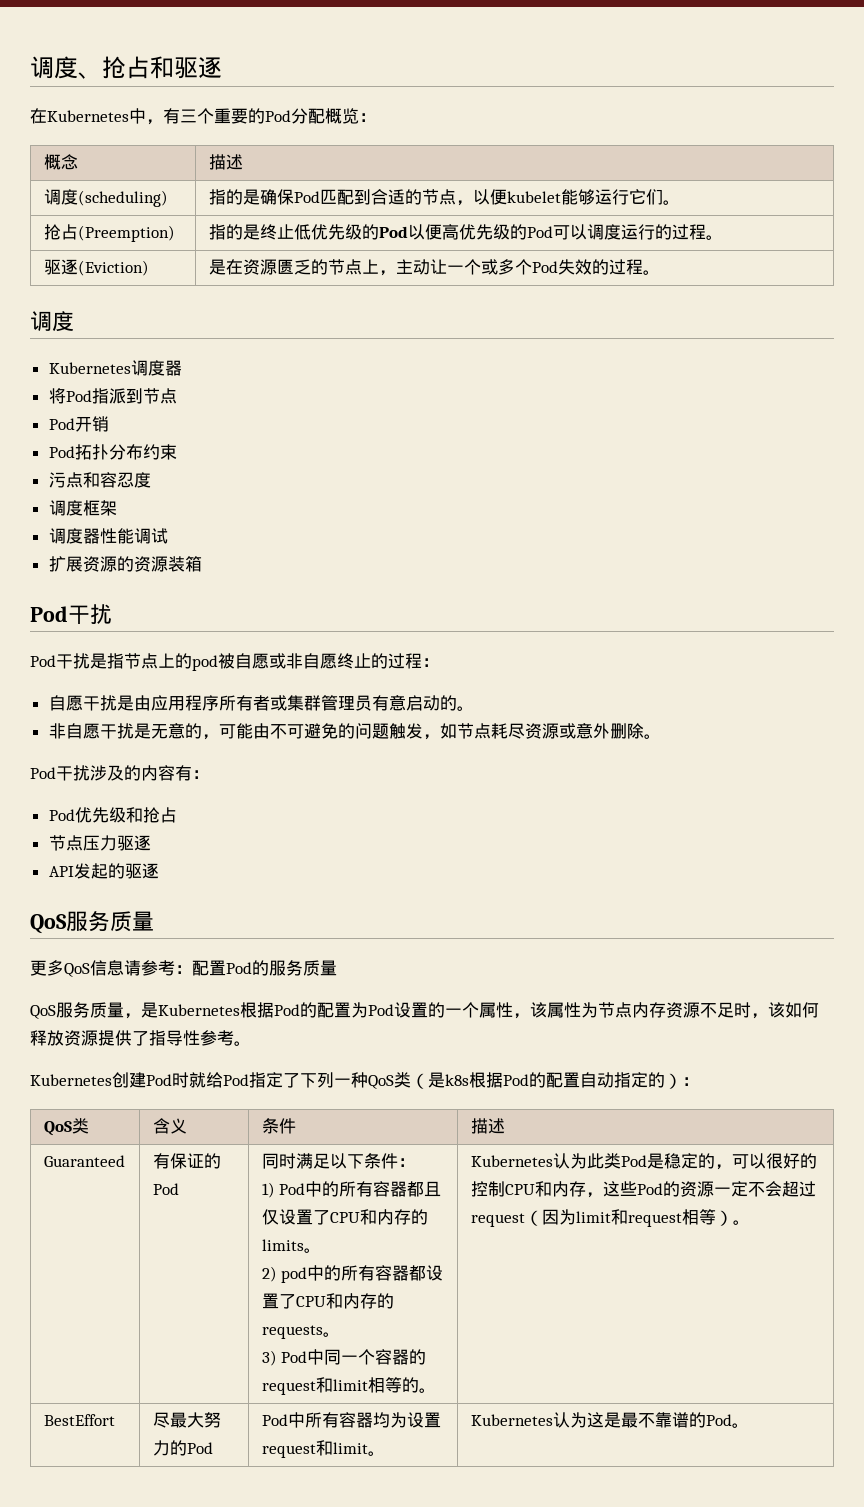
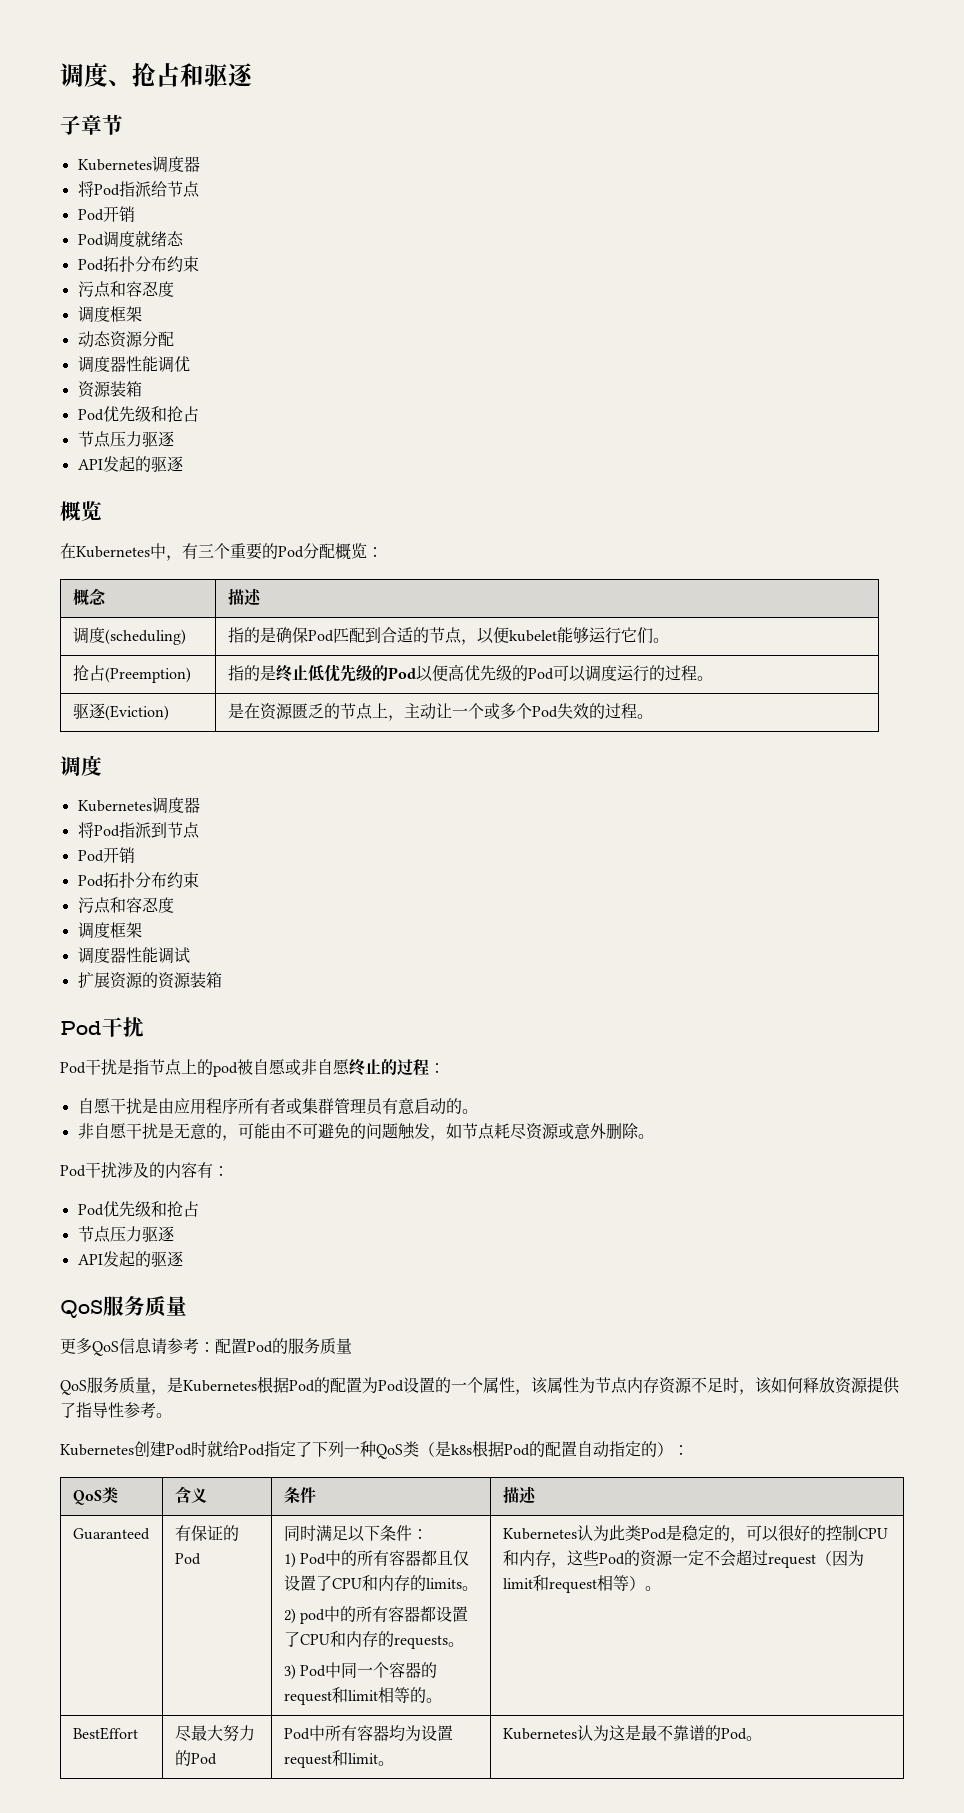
+ 子章节
+ Kubernetes调度器
+ 将Pod指派给节点
+ Pod开销
+ Pod调度就绪态
+ Pod拓扑分布约束
+ 污点和容忍度
+ 调度框架
+ 动态资源分配
+ 调度器性能调优
+ 资源装箱
+ Pod优先级和抢占
+ 节点压力驱逐
+ API发起的驱逐
+ 概览

